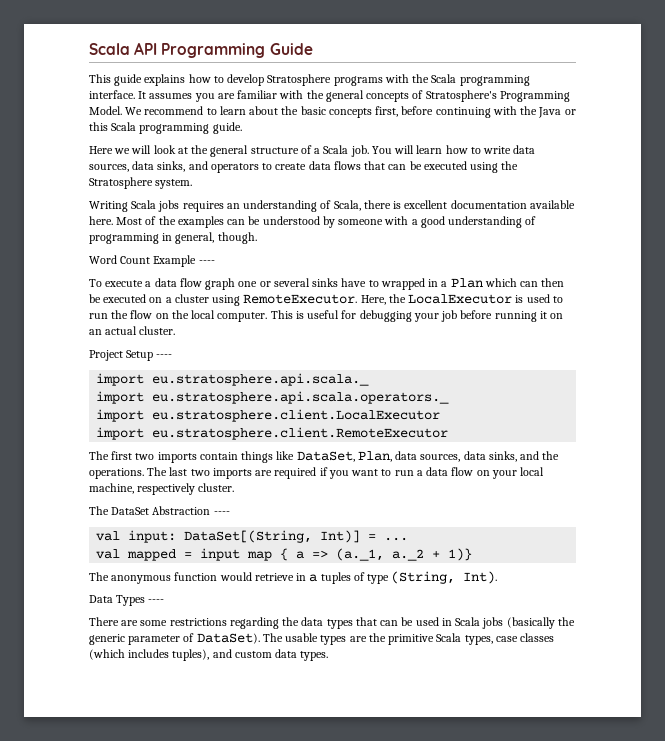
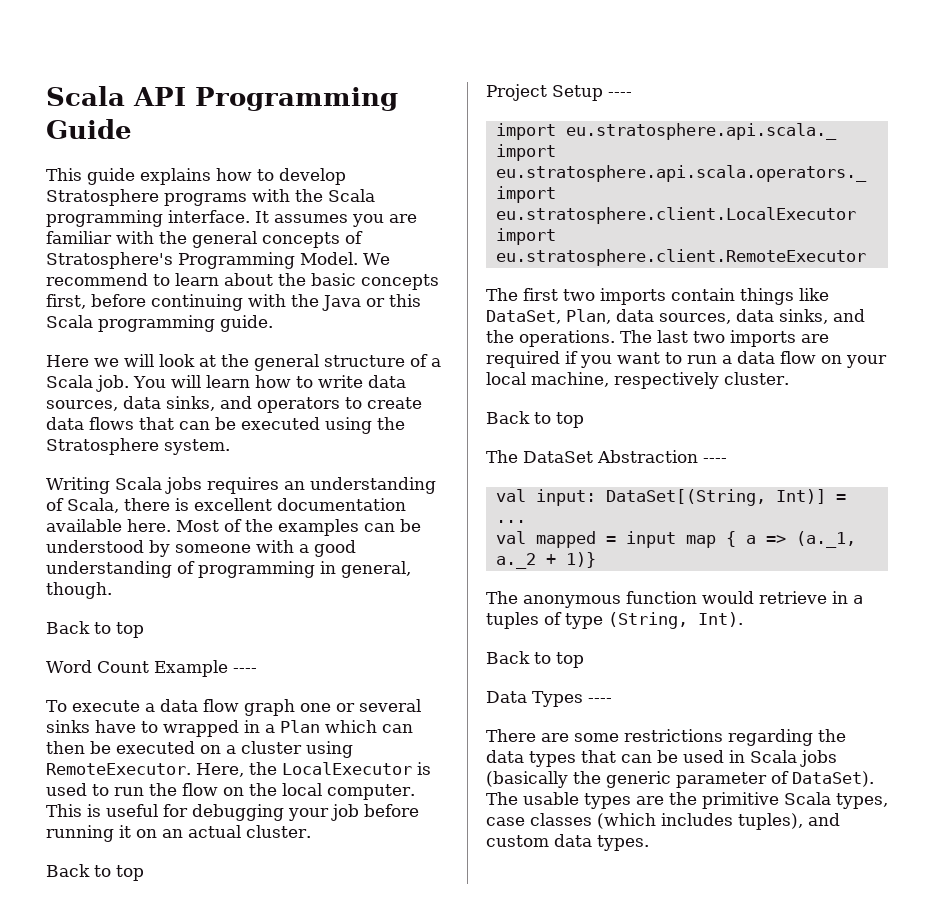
  Most of the examples can be understood by someone with a good understanding of programming in general, though.
+ Back to top
  This is useful for debugging your job before running it on an actual cluster.
+ Back to top
  The last two imports are required if you want to run a data flow on your local machine, respectively cluster.
+ Back to top
  The anonymous function would retrieve in a tuples of type (String, Int).
+ Back to top

